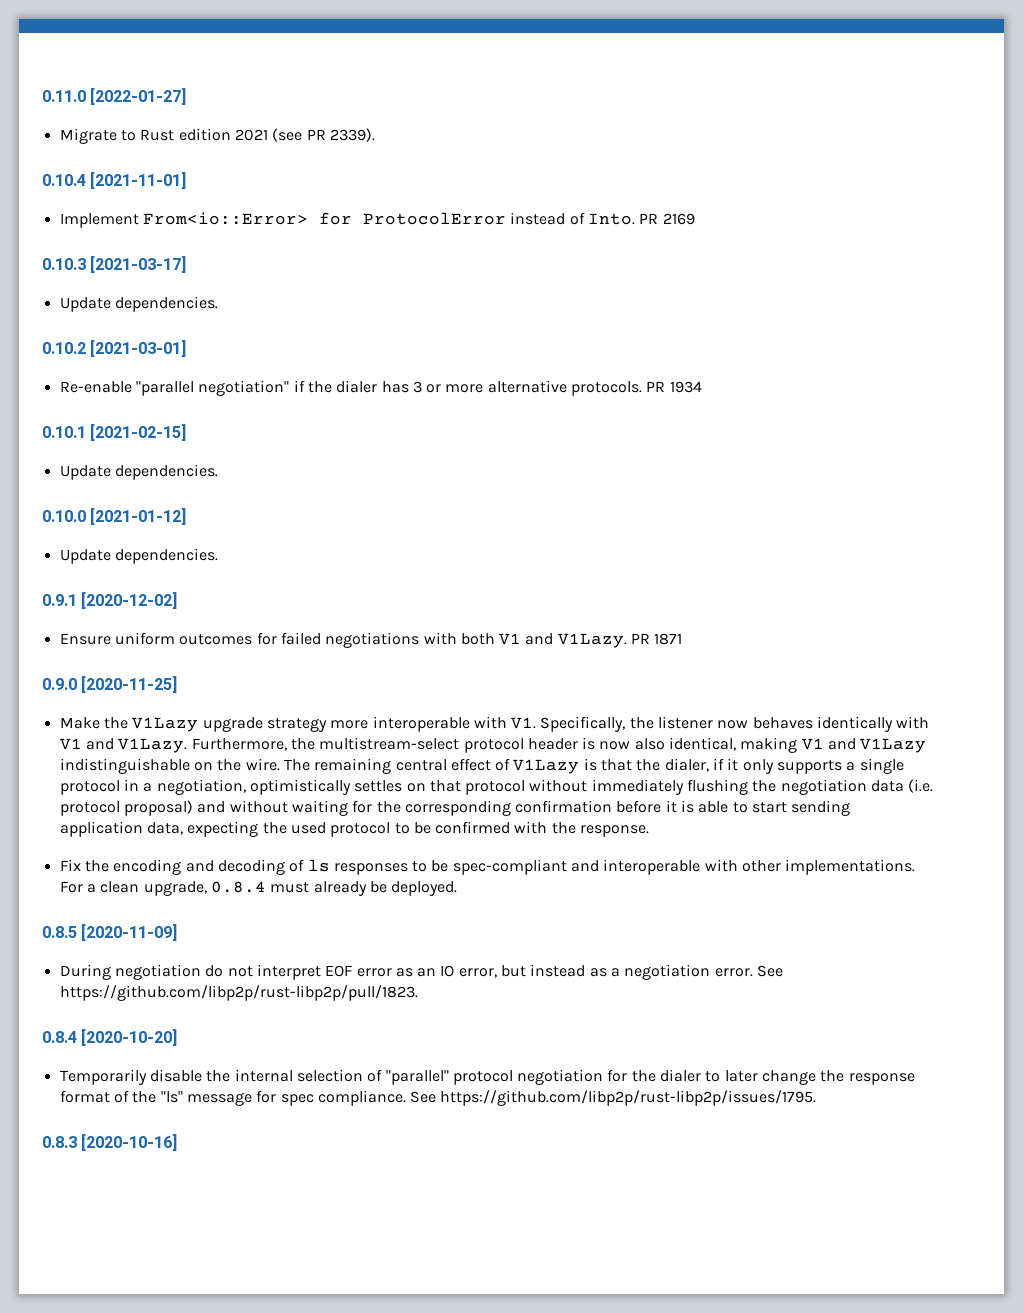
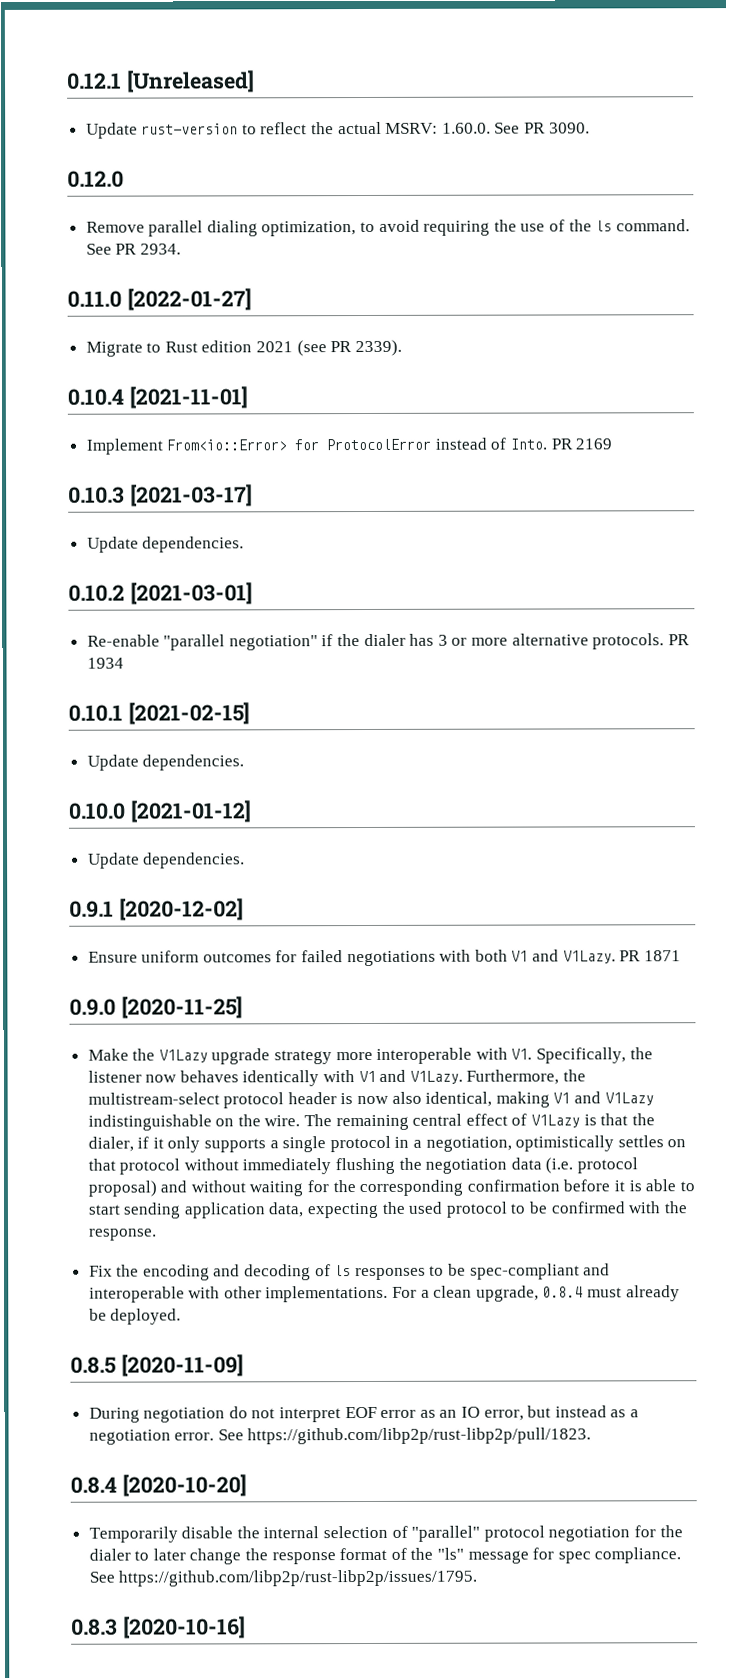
+ 0.12.1 [Unreleased]
+ Update rust-version to reflect the actual MSRV: 1.60.0. See PR 3090.
+ 0.12.0
+ Remove parallel dialing optimization, to avoid requiring the use of the ls command. See PR 2934.

